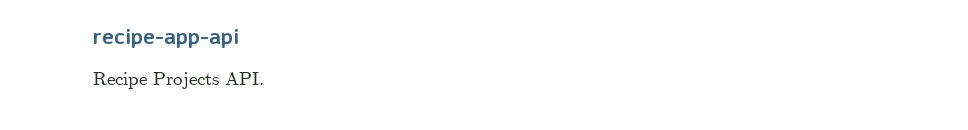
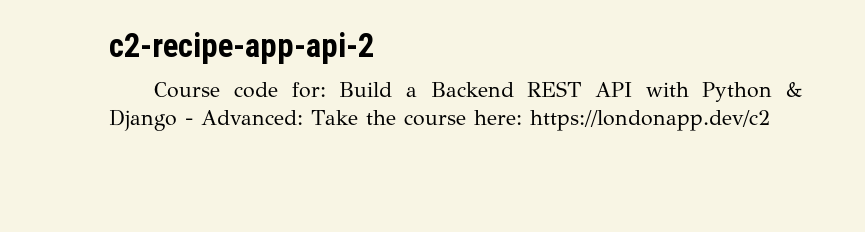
- recipe-app-api
- Recipe Projects API.
+ c2-recipe-app-api-2
+ Course code for: Build a Backend REST API with Python & Django - Advanced: Take the course here: https://londonapp.dev/c2

